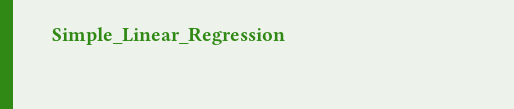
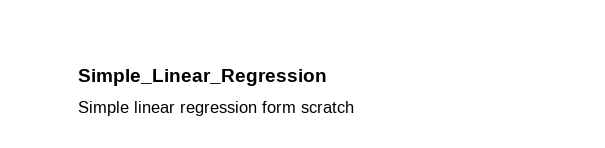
+ Simple linear regression form scratch

